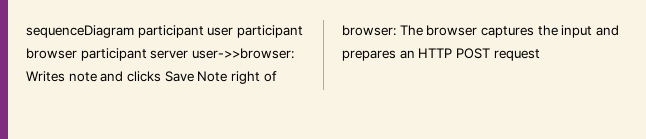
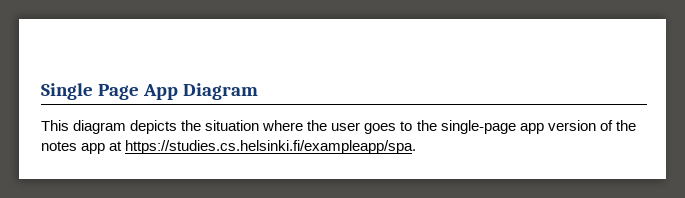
- sequenceDiagram participant user participant browser participant server user->>browser: Writes note and clicks Save Note right of browser: The browser captures the input and prepares an HTTP POST request
+ Single Page App Diagram
+ This diagram depicts the situation where the user goes to the single-page app version of the notes app at https://studies.cs.helsinki.fi/exampleapp/spa.

